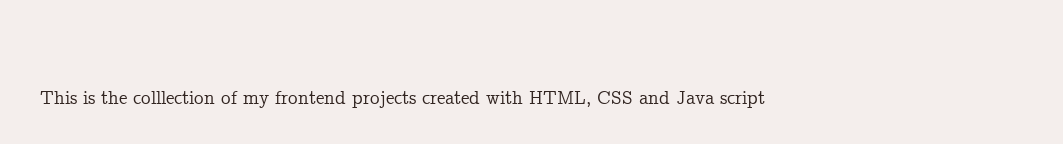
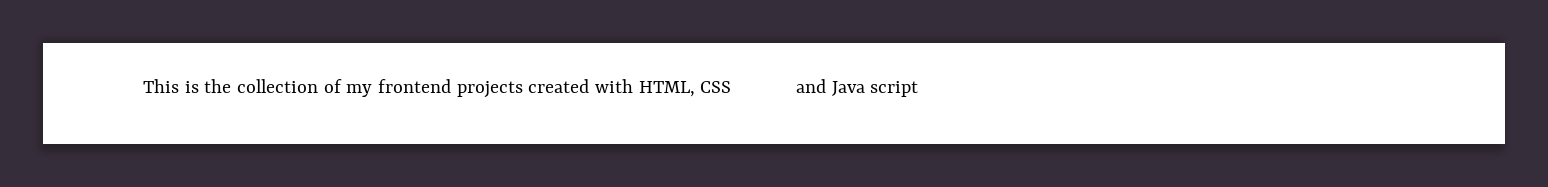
- This is the colllection of my frontend projects created with HTML, CSS and Java script
+ This is the collection of my frontend projects created with HTML, CSS and Java script

